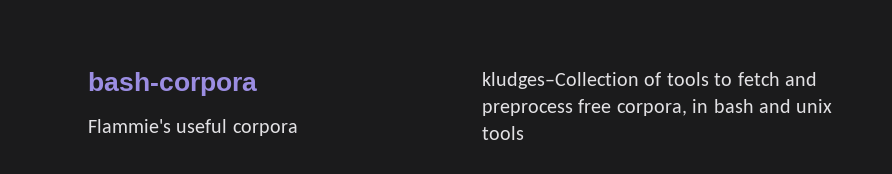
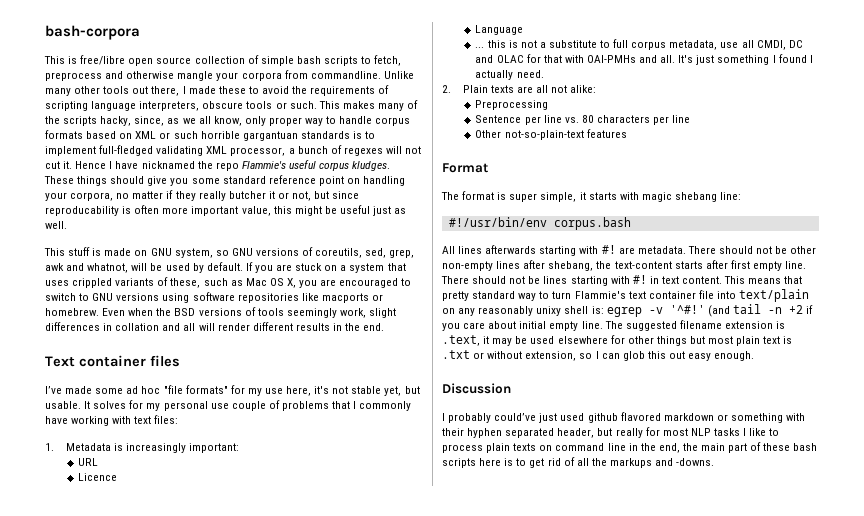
- Flammie's useful corpora kludges–Collection of tools to fetch and preprocess free corpora, in bash and unix tools
+ This is free/libre open source collection of simple bash scripts to fetch, preprocess and otherwise mangle your corpora from commandline. Unlike many other tools out there, I made these to avoid the requirements of scripting language interpreters, obscure tools or such. This makes many of the scripts hacky, since, as we all know, only proper way to handle corpus formats based on XML or such horrible gargantuan standards is to implement full-fledged validating XML processor, a bunch of regexes will not cut it. Hence I have nicknamed the repo Flammie's useful corpus kludges. These things should give you some standard reference point on handling your corpora, no matter if they really butcher it or not, but since reproducability is often more important value, this might be useful just as well.
+ This stuff is made on GNU system, so GNU versions of coreutils, sed, grep, awk and whatnot, will be used by default. If you are stuck on a system that uses crippled variants of these, such as Mac OS X, you are encouraged to switch to GNU versions using software repositories like macports or homebrew. Even when the BSD versions of tools seemingly work, slight differences in collation and all will render different results in the end.
+ Text container files
+ I’ve made some ad hoc "file formats" for my use here, it's not stable yet, but usable. It solves for my personal use couple of problems that I commonly have working with text files:
+ 1. Metadata is increasingly important:
+ URL
+ Licence
+ Language
+ ... this is not a substitute to full corpus metadata, use all CMDI, DC and OLAC for that with OAI-PMHs and all. It's just something I found I actually need.
+ 2. Plain texts are all not alike:
+ Preprocessing
+ Sentence per line vs. 80 characters per line
+ Other not-so-plain-text features
+ Format
+ The format is super simple, it starts with magic shebang line:
+ #!/usr/bin/env corpus.bash
+ All lines afterwards starting with #! are metadata. There should not be other non-empty lines after shebang, the text-content starts after first empty line. There should not be lines starting with #! in text content. This means that pretty standard way to turn Flammie's text container file into text/plain on any reasonably unixy shell is: egrep -v '^#!' (and tail -n +2 if you care about initial empty line. The suggested filename extension is .text, it may be used elsewhere for other things but most plain text is .txt or without extension, so I can glob this out easy enough.
+ Discussion
+ I probably could’ve just used github flavored markdown or something with their hyphen separated header, but really for most NLP tasks I like to process plain texts on command line in the end, the main part of these bash scripts here is to get rid of all the markups and -downs.

